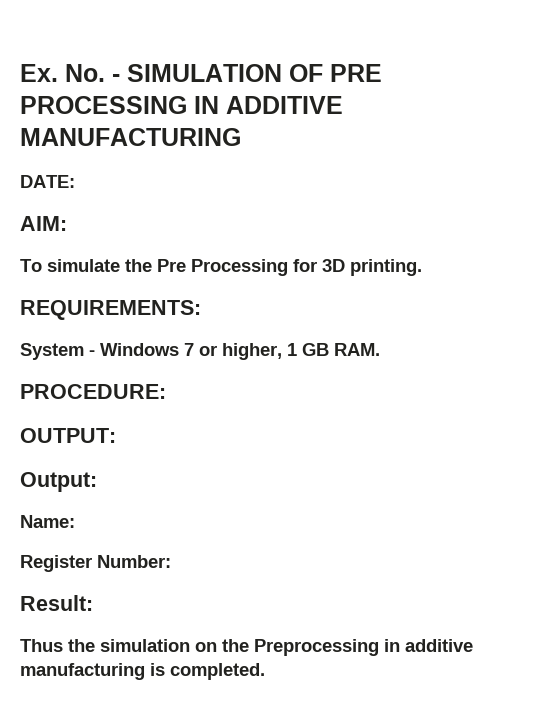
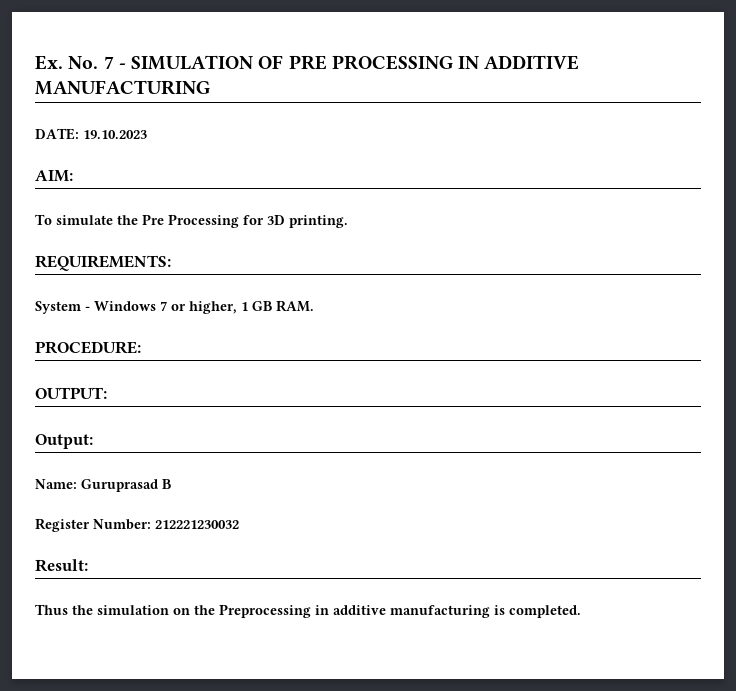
- Ex. No. - SIMULATION OF PRE PROCESSING IN ADDITIVE MANUFACTURING
+ Ex. No. 7 - SIMULATION OF PRE PROCESSING IN ADDITIVE MANUFACTURING
- DATE:
+ DATE: 19.10.2023
- Name:
+ Name: Guruprasad B
- Register Number:
+ Register Number: 212221230032

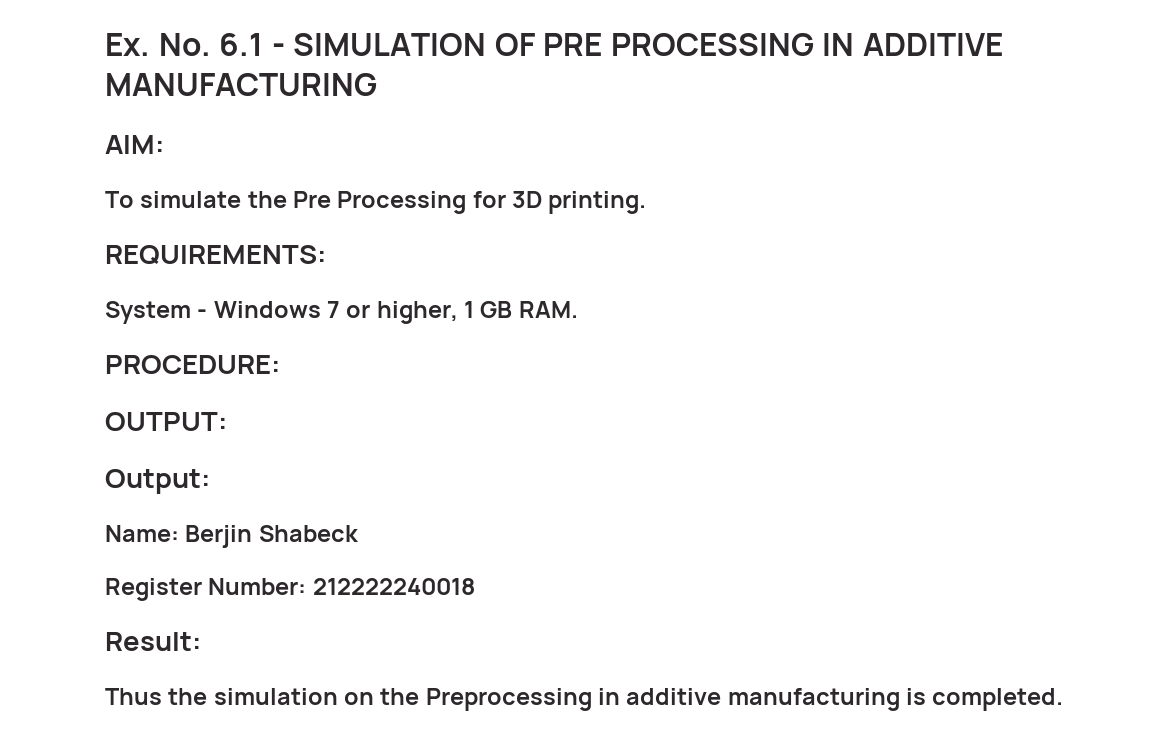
- Ex. No. 7 - SIMULATION OF PRE PROCESSING IN ADDITIVE MANUFACTURING
+ Ex. No. 6.1 - SIMULATION OF PRE PROCESSING IN ADDITIVE MANUFACTURING
- DATE: 19.10.2023
- Name: Guruprasad B
+ Name: Berjin Shabeck
- Register Number: 212221230032
+ Register Number: 212222240018

